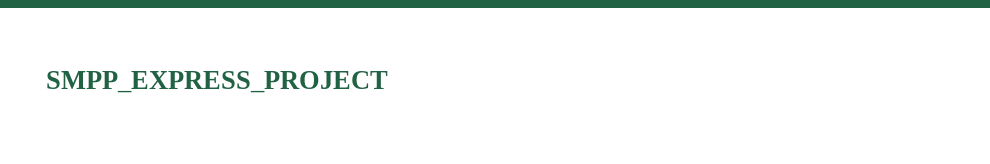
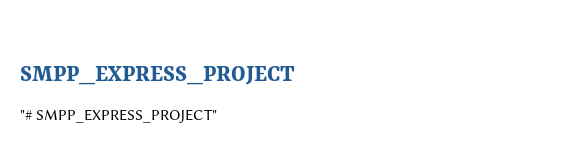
+ "# SMPP_EXPRESS_PROJECT"

